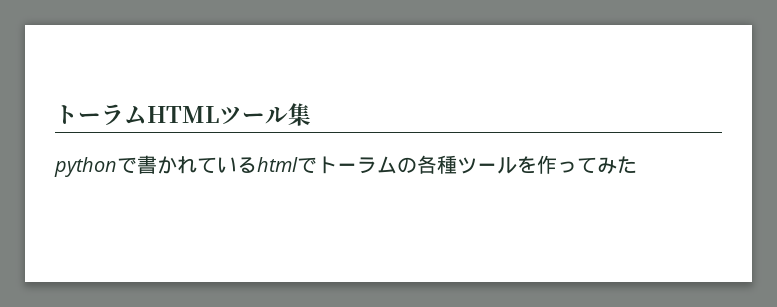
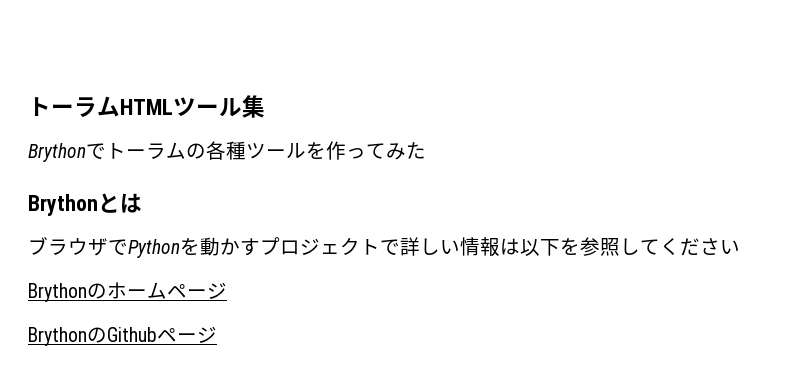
- pythonで書かれているhtmlでトーラムの各種ツールを作ってみた
+ Brythonでトーラムの各種ツールを作ってみた
+ Brythonとは
+ ブラウザでPythonを動かすプロジェクトで詳しい情報は以下を参照してください
+ Brythonのホームページ
+ BrythonのGithubページ

